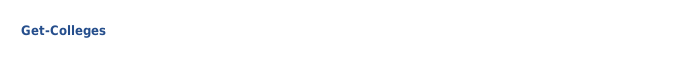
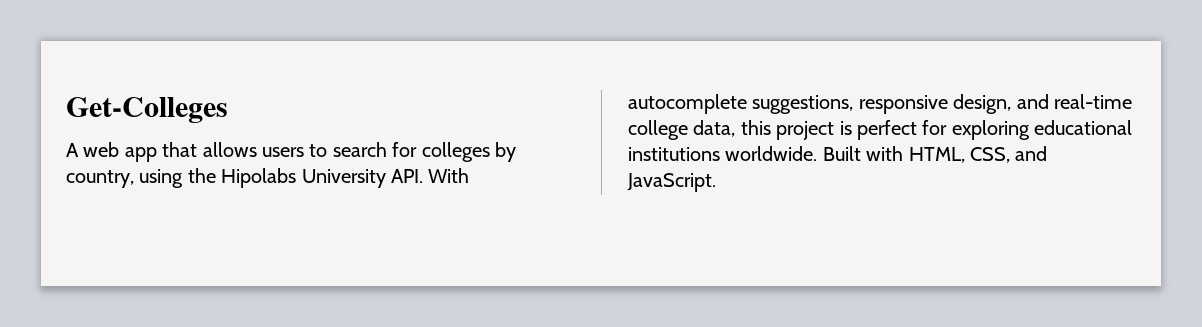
+ A web app that allows users to search for colleges by country, using the Hipolabs University API. With autocomplete suggestions, responsive design, and real-time college data, this project is perfect for exploring educational institutions worldwide. Built with HTML, CSS, and JavaScript.

